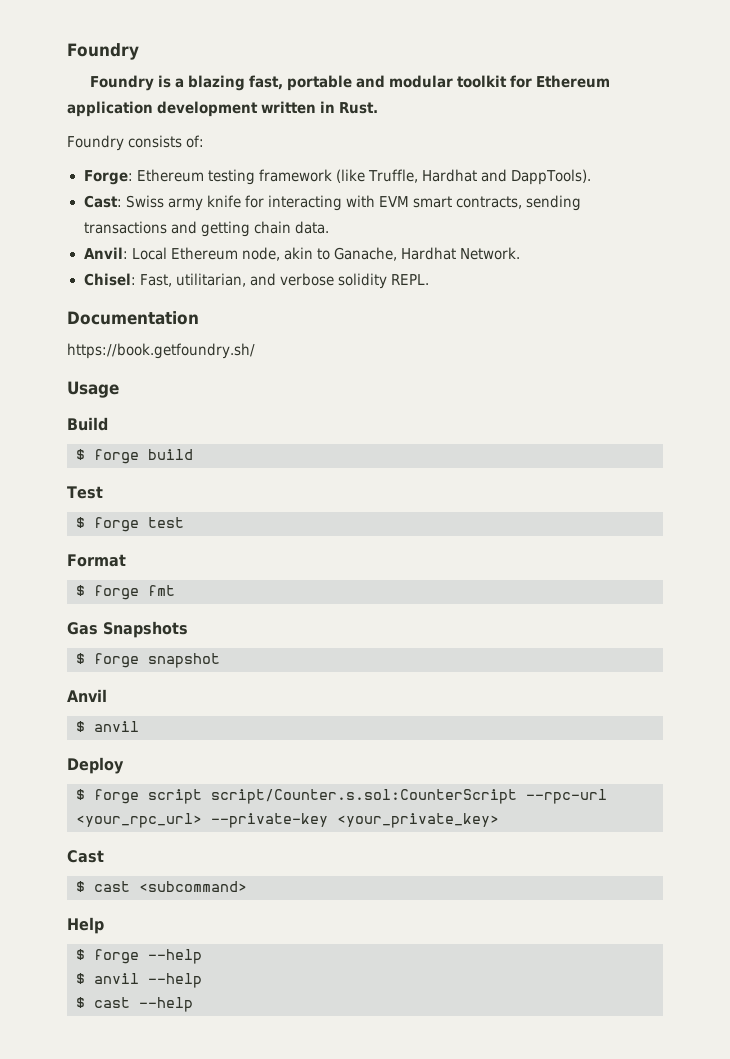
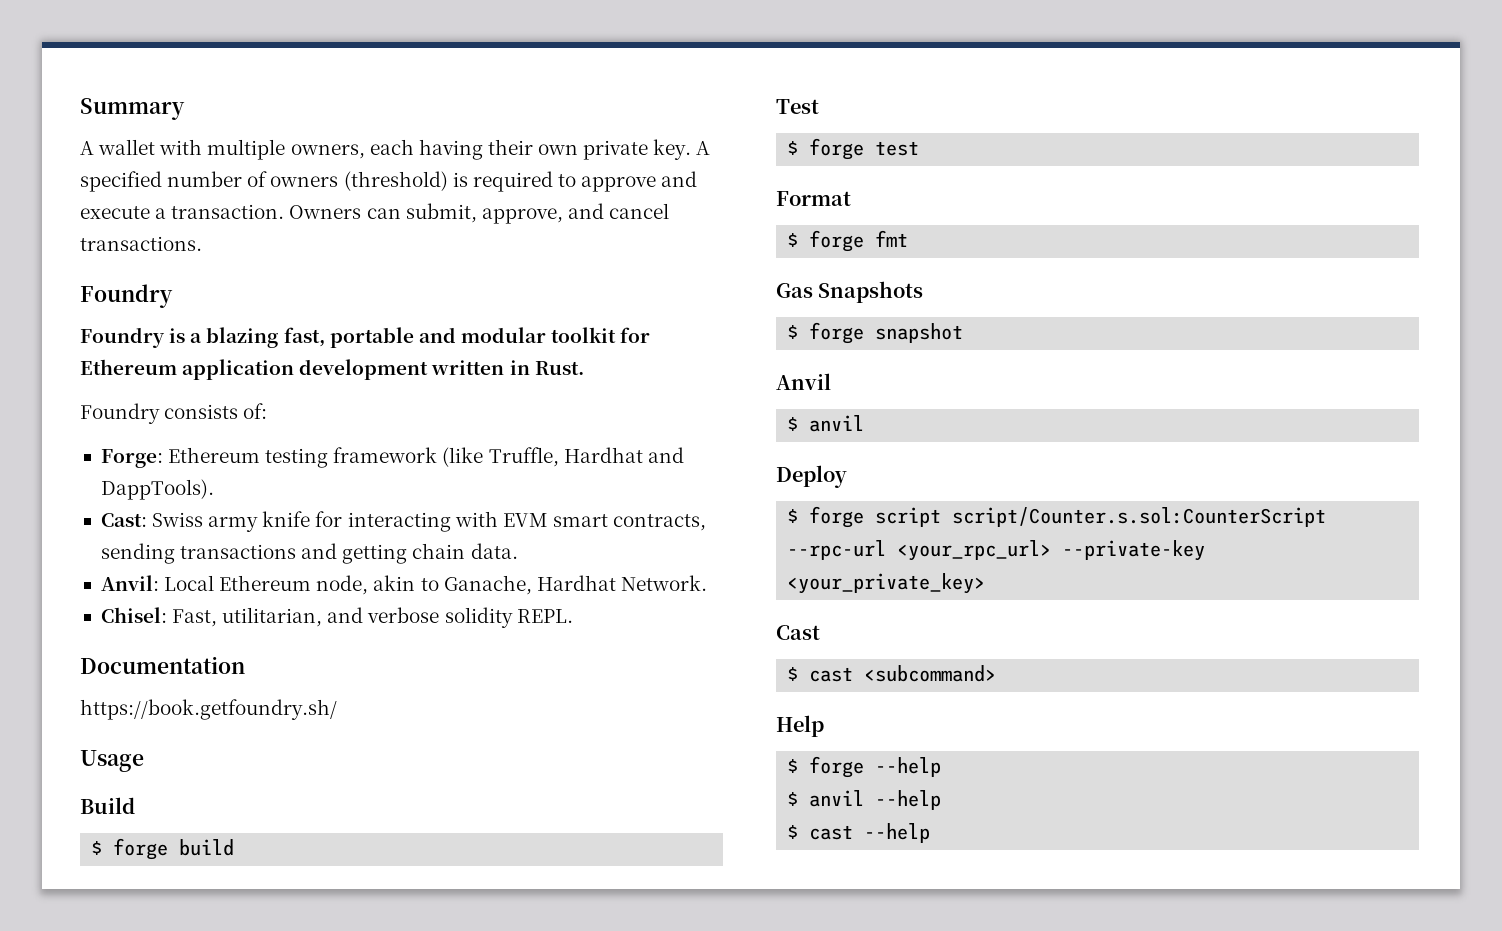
+ Summary
+ A wallet with multiple owners, each having their own private key. A specified number of owners (threshold) is required to approve and execute a transaction. Owners can submit, approve, and cancel transactions.

